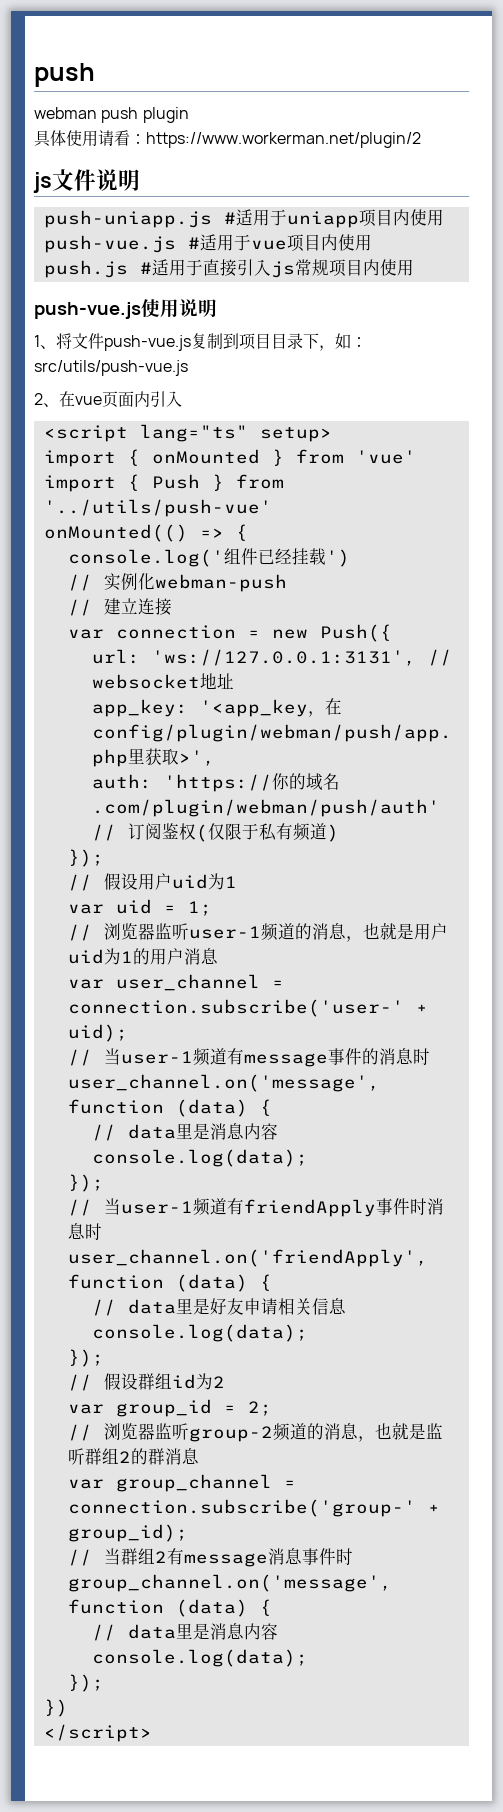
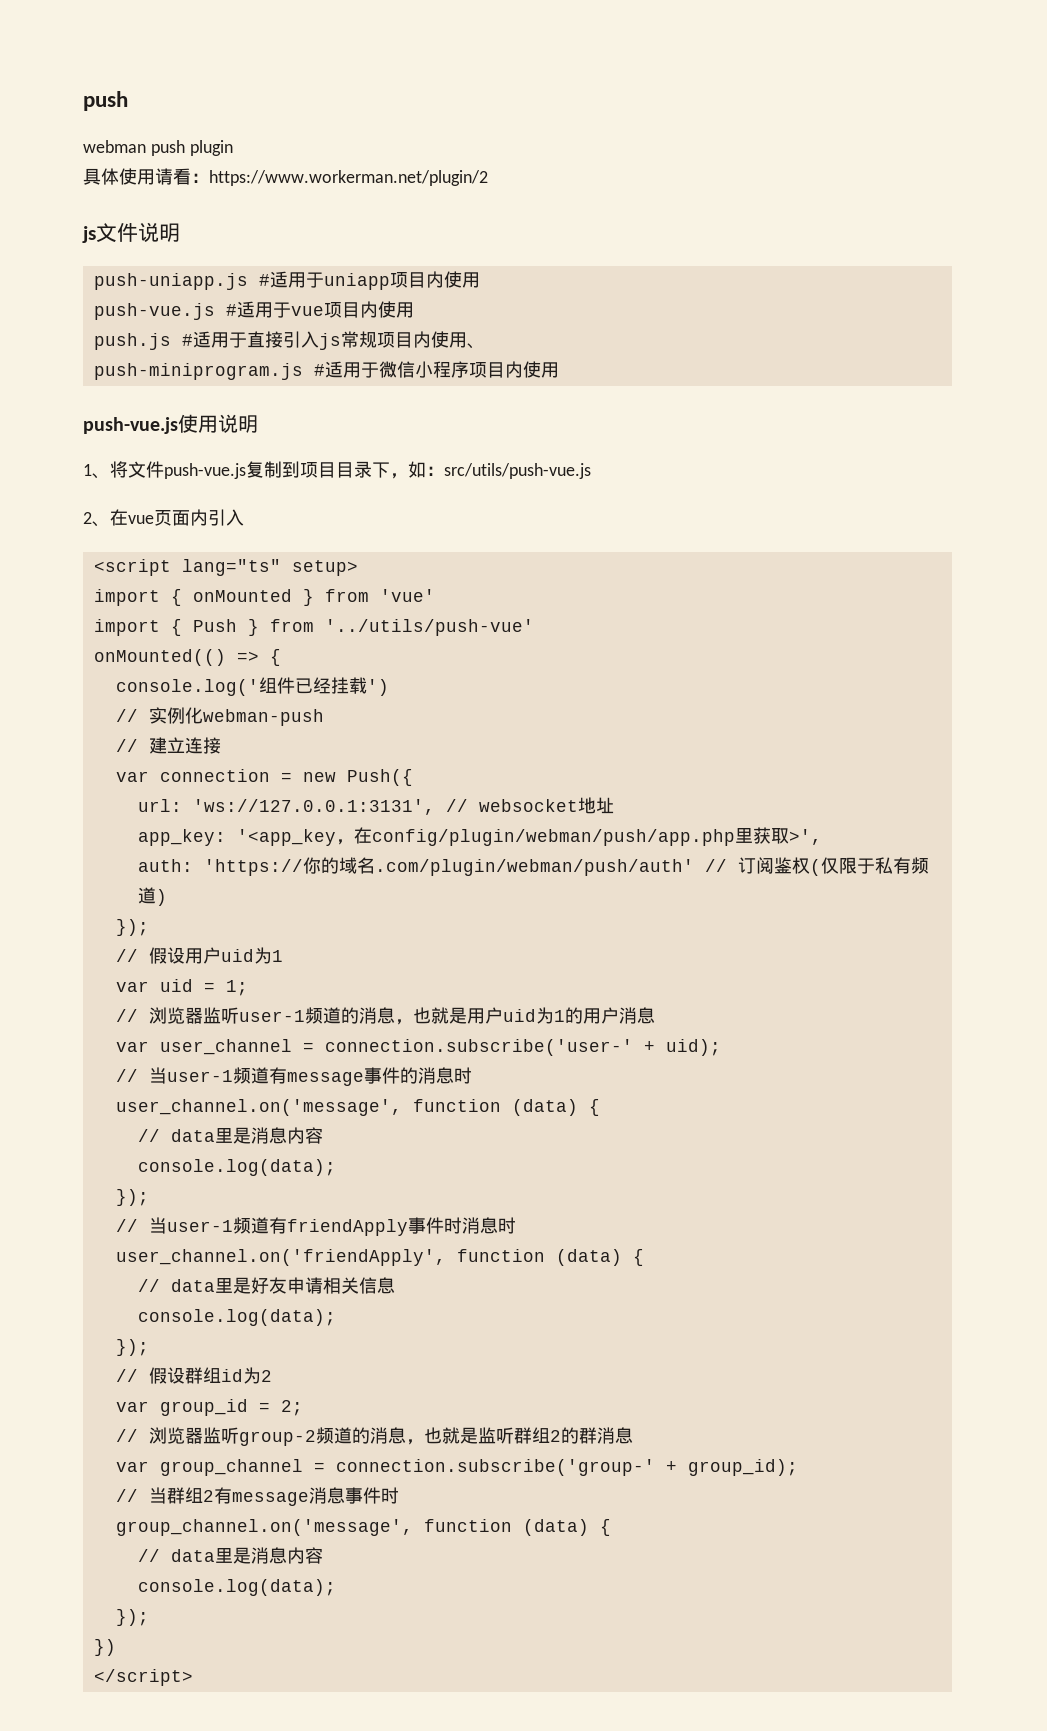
- push.js #适用于直接引入js常规项目内使用
+ push.js #适用于直接引入js常规项目内使用、
+ push-miniprogram.js #适用于微信小程序项目内使用

